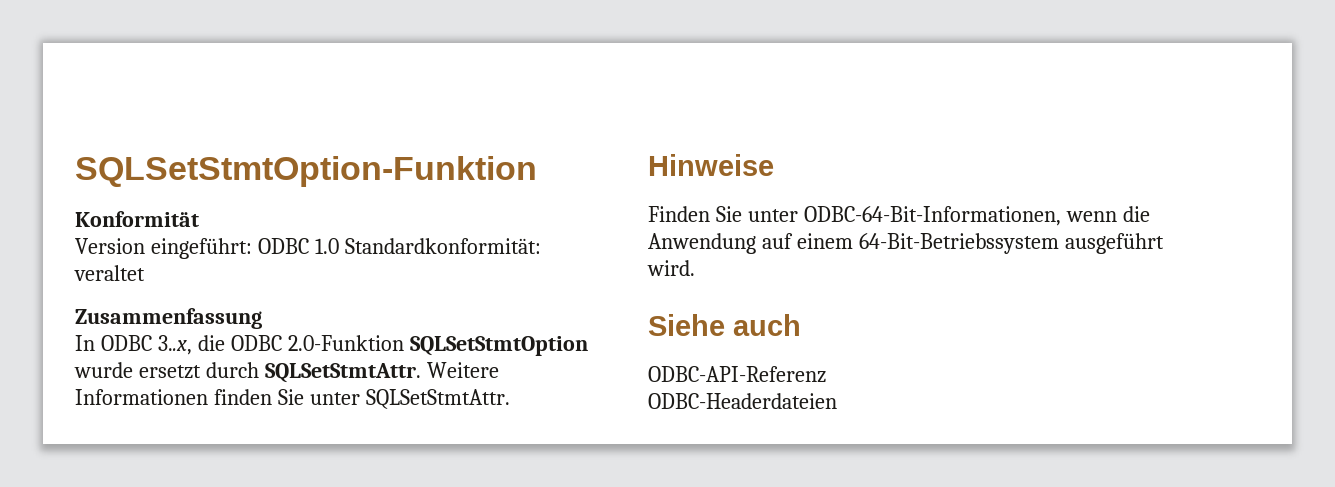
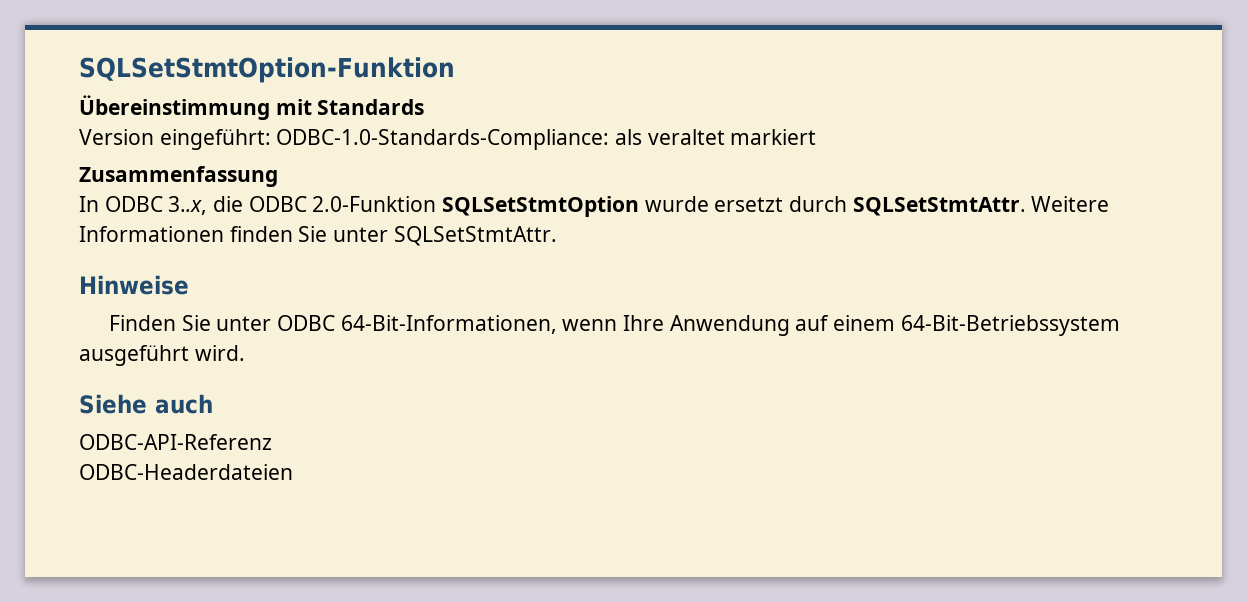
- Konformität
+ Übereinstimmung mit Standards
- Version eingeführt: ODBC 1.0 Standardkonformität: veraltet
+ Version eingeführt: ODBC-1.0-Standards-Compliance: als veraltet markiert
- Finden Sie unter ODBC-64-Bit-Informationen, wenn die Anwendung auf einem 64-Bit-Betriebssystem ausgeführt wird.
+ Finden Sie unter ODBC 64-Bit-Informationen, wenn Ihre Anwendung auf einem 64-Bit-Betriebssystem ausgeführt wird.

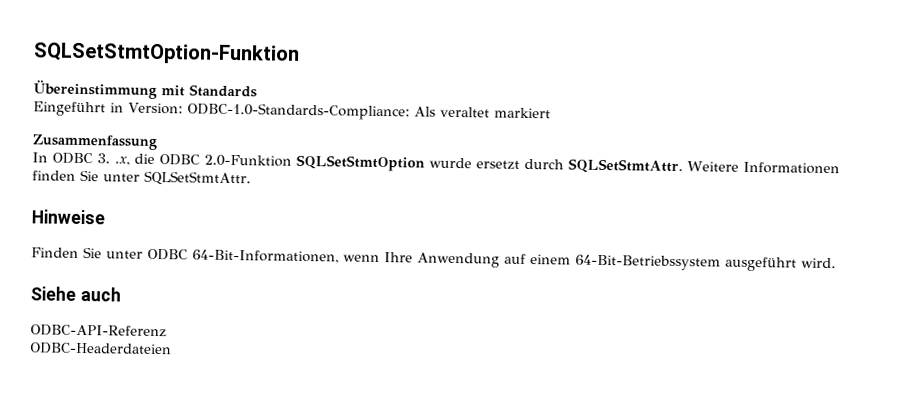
- Version eingeführt: ODBC-1.0-Standards-Compliance: als veraltet markiert
+ Eingeführt in Version: ODBC-1.0-Standards-Compliance: Als veraltet markiert
- In ODBC 3..x, die ODBC 2.0-Funktion SQLSetStmtOption wurde ersetzt durch SQLSetStmtAttr.
+ In ODBC 3. .x, die ODBC 2.0-Funktion SQLSetStmtOption wurde ersetzt durch SQLSetStmtAttr.

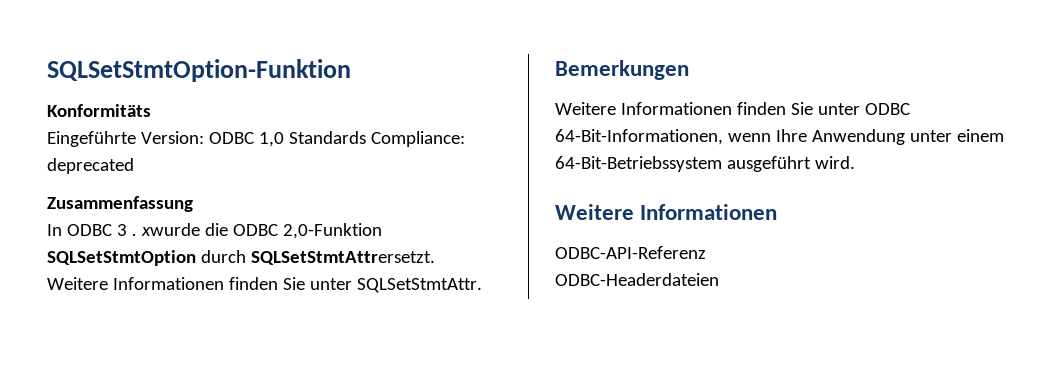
- Übereinstimmung mit Standards
- Eingeführt in Version: ODBC-1.0-Standards-Compliance: Als veraltet markiert
+ Konformitäts
+ Eingeführte Version: ODBC 1,0 Standards Compliance: deprecated
  Zusammenfassung
- In ODBC 3. .x, die ODBC 2.0-Funktion SQLSetStmtOption wurde ersetzt durch SQLSetStmtAttr.
+ In ODBC 3 . xwurde die ODBC 2,0-Funktion SQLSetStmtOption durch SQLSetStmtAttrersetzt.
- Hinweise
- Finden Sie unter ODBC 64-Bit-Informationen, wenn Ihre Anwendung auf einem 64-Bit-Betriebssystem ausgeführt wird.
- Siehe auch
+ Bemerkungen
+ Weitere Informationen finden Sie unter ODBC 64-Bit-Informationen, wenn Ihre Anwendung unter einem 64-Bit-Betriebssystem ausgeführt wird.
+ Weitere Informationen

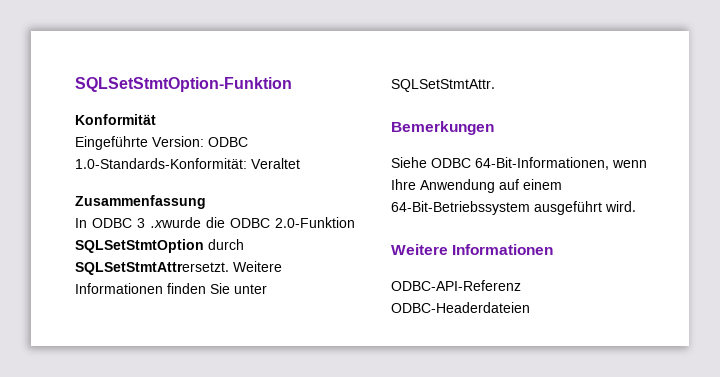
- Konformitäts
+ Konformität
- Eingeführte Version: ODBC 1,0 Standards Compliance: deprecated
+ Eingeführte Version: ODBC 1.0-Standards-Konformität: Veraltet
- In ODBC 3 . xwurde die ODBC 2,0-Funktion SQLSetStmtOption durch SQLSetStmtAttrersetzt.
+ In ODBC 3 .xwurde die ODBC 2.0-Funktion SQLSetStmtOption durch SQLSetStmtAttrersetzt.
- Weitere Informationen finden Sie unter ODBC 64-Bit-Informationen, wenn Ihre Anwendung unter einem 64-Bit-Betriebssystem ausgeführt wird.
+ Siehe ODBC 64-Bit-Informationen, wenn Ihre Anwendung auf einem 64-Bit-Betriebssystem ausgeführt wird.

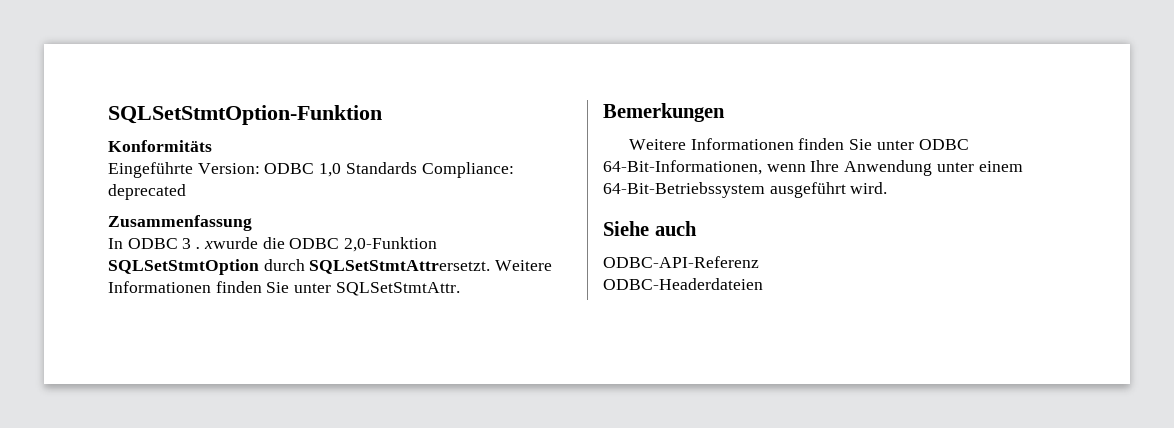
- Konformität
+ Konformitäts
- Eingeführte Version: ODBC 1.0-Standards-Konformität: Veraltet
+ Eingeführte Version: ODBC 1,0 Standards Compliance: deprecated
- In ODBC 3 .xwurde die ODBC 2.0-Funktion SQLSetStmtOption durch SQLSetStmtAttrersetzt.
+ In ODBC 3 . xwurde die ODBC 2,0-Funktion SQLSetStmtOption durch SQLSetStmtAttrersetzt.
- Siehe ODBC 64-Bit-Informationen, wenn Ihre Anwendung auf einem 64-Bit-Betriebssystem ausgeführt wird.
- Weitere Informationen
+ Weitere Informationen finden Sie unter ODBC 64-Bit-Informationen, wenn Ihre Anwendung unter einem 64-Bit-Betriebssystem ausgeführt wird.
+ Siehe auch

